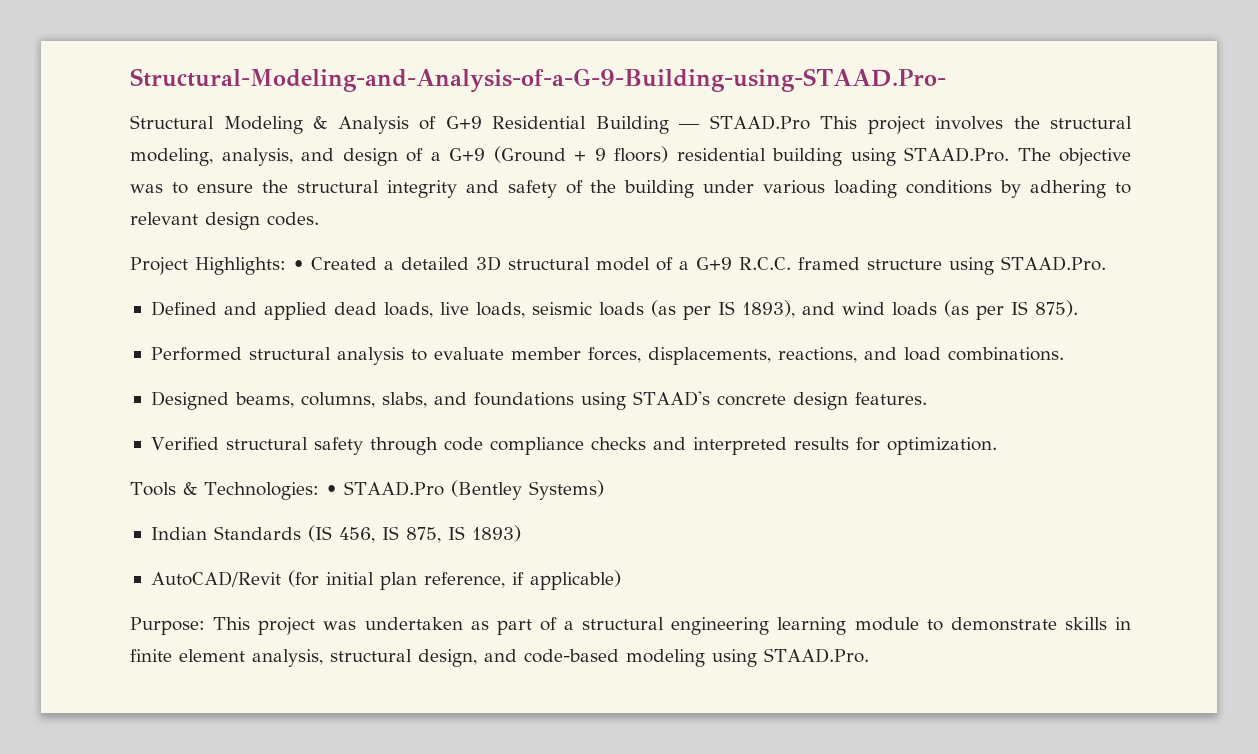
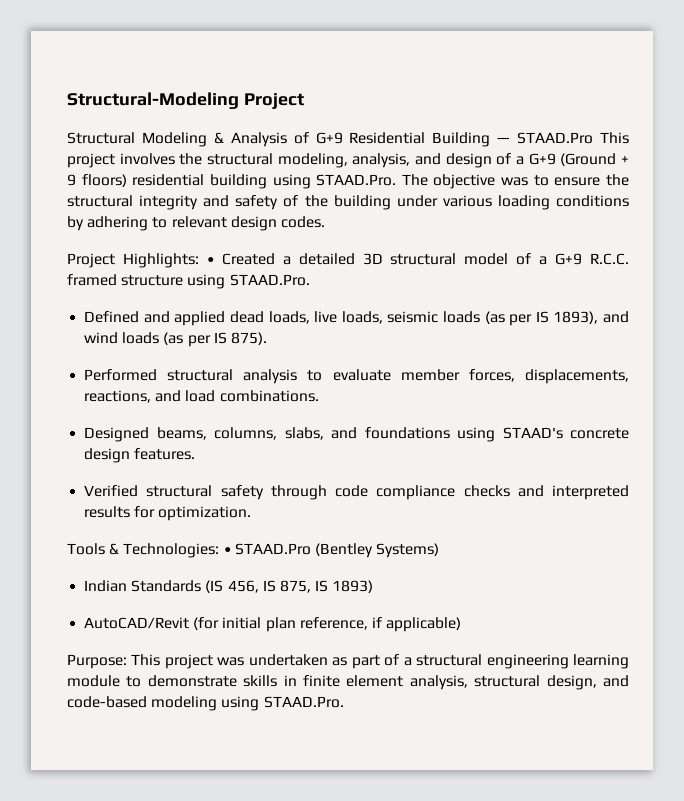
- Structural-Modeling-and-Analysis-of-a-G-9-Building-using-STAAD.Pro-
+ Structural-Modeling Project

